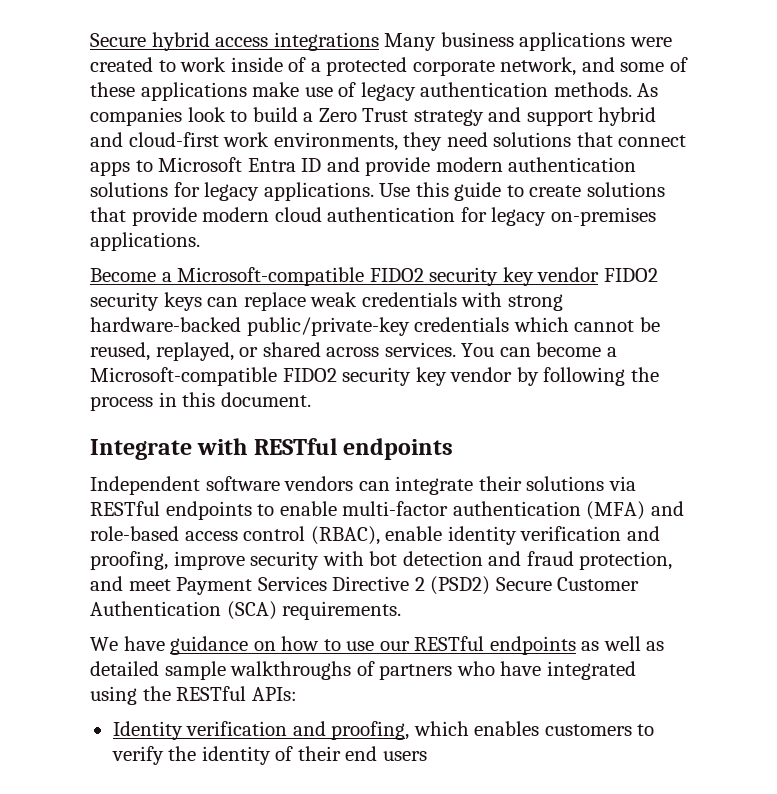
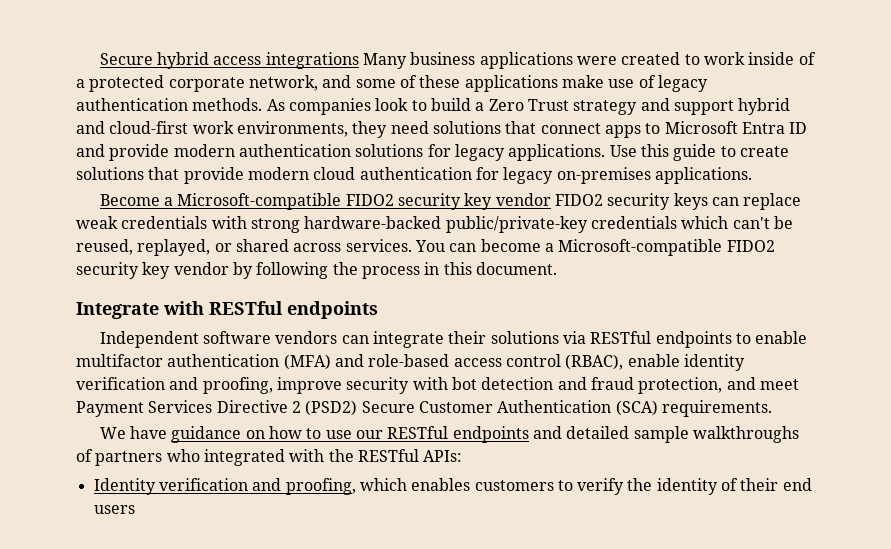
- Become a Microsoft-compatible FIDO2 security key vendor FIDO2 security keys can replace weak credentials with strong hardware-backed public/private-key credentials which cannot be reused, replayed, or shared across services.
+ Become a Microsoft-compatible FIDO2 security key vendor FIDO2 security keys can replace weak credentials with strong hardware-backed public/private-key credentials which can't be reused, replayed, or shared across services.
- Independent software vendors can integrate their solutions via RESTful endpoints to enable multi-factor authentication (MFA) and role-based access control (RBAC), enable identity verification and proofing, improve security with bot detection and fraud protection, and meet Payment Services Directive 2 (PSD2) Secure Customer Authentication (SCA) requirements.
+ Independent software vendors can integrate their solutions via RESTful endpoints to enable multifactor authentication (MFA) and role-based access control (RBAC), enable identity verification and proofing, improve security with bot detection and fraud protection, and meet Payment Services Directive 2 (PSD2) Secure Customer Authentication (SCA) requirements.
- We have guidance on how to use our RESTful endpoints as well as detailed sample walkthroughs of partners who have integrated using the RESTful APIs:
+ We have guidance on how to use our RESTful endpoints and detailed sample walkthroughs of partners who integrated with the RESTful APIs:

